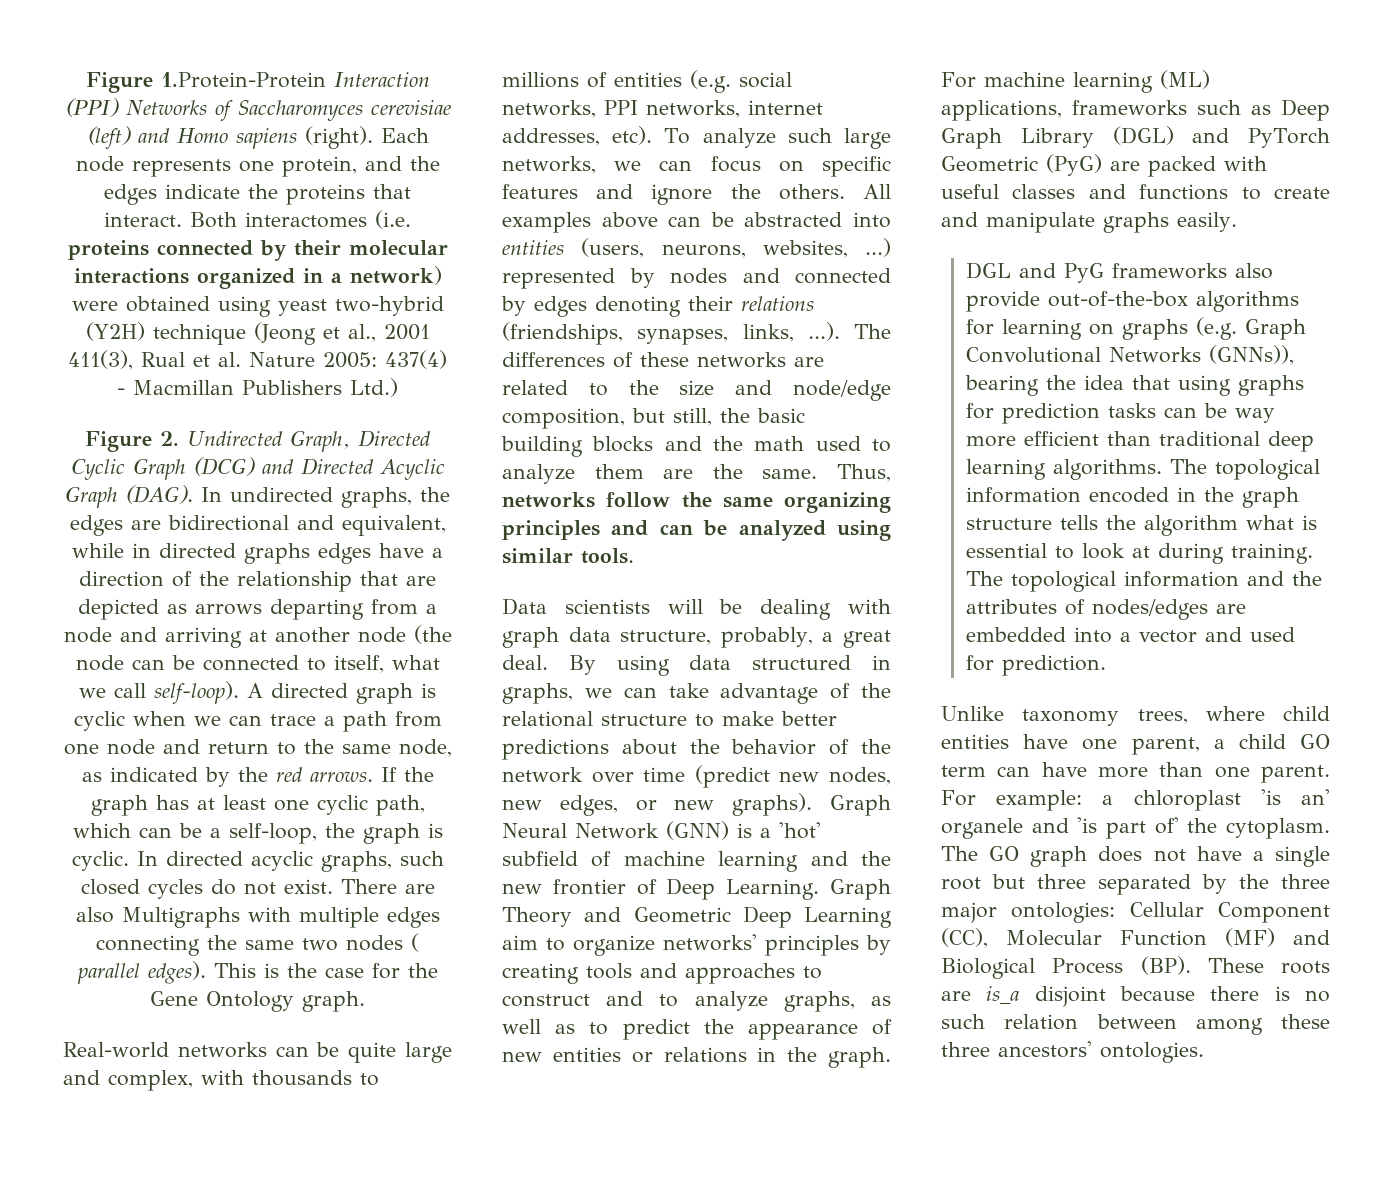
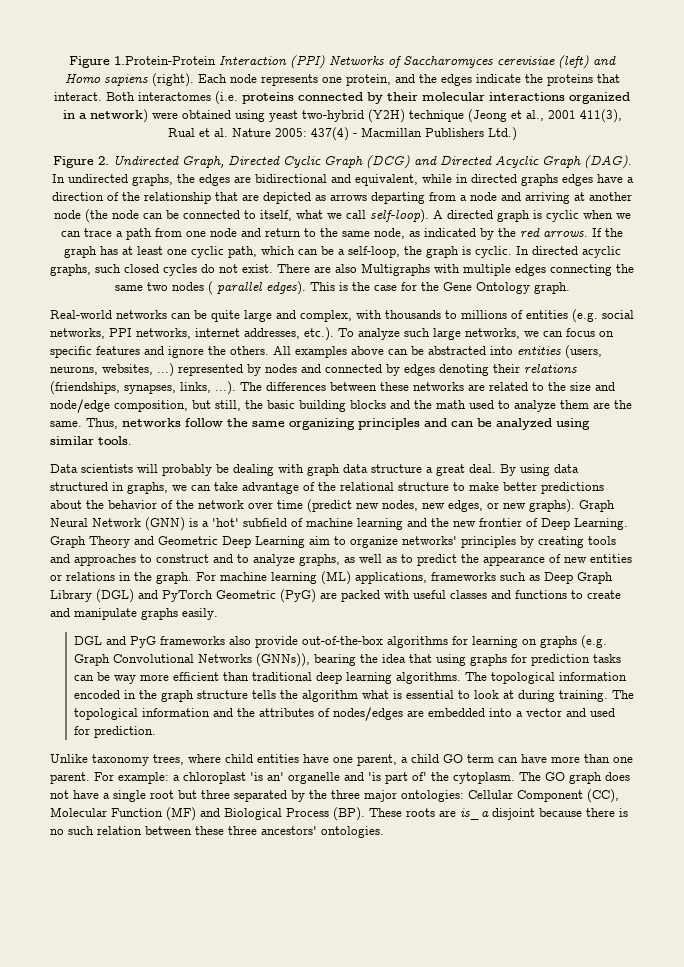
- Real-world networks can be quite large and complex, with thousands to millions of entities (e.g. social networks, PPI networks, internet addresses, etc). To analyze such large networks, we can focus on specific features and ignore the others.
+ Real-world networks can be quite large and complex, with thousands to millions of entities (e.g. social networks, PPI networks, internet addresses, etc.). To analyze such large networks, we can focus on specific features and ignore the others.
- All examples above can be abstracted into entities (users, neurons, websites, ...) represented by nodes and connected by edges denoting their relations (friendships, synapses, links, ...). The differences of these networks are related to the size and node/edge composition, but still, the basic building blocks and the math used to analyze them are the same.
+ All examples above can be abstracted into entities (users, neurons, websites, ...) represented by nodes and connected by edges denoting their relations (friendships, synapses, links, ...). The differences between these networks are related to the size and node/edge composition, but still, the basic building blocks and the math used to analyze them are the same.
- Data scientists will be dealing with graph data structure, probably, a great deal.
+ Data scientists will probably be dealing with graph data structure a great deal.
- For example: a chloroplast 'is an' organele and 'is part of' the cytoplasm.
+ For example: a chloroplast 'is an' organelle and 'is part of' the cytoplasm.
- The GO graph does not have a single root but three separated by the three major ontologies: Cellular Component (CC), Molecular Function (MF) and Biological Process (BP). These roots are is_a disjoint because there is no such relation between among these three ancestors' ontologies.
+ The GO graph does not have a single root but three separated by the three major ontologies: Cellular Component (CC), Molecular Function (MF) and Biological Process (BP). These roots are is_a disjoint because there is no such relation between these three ancestors' ontologies.

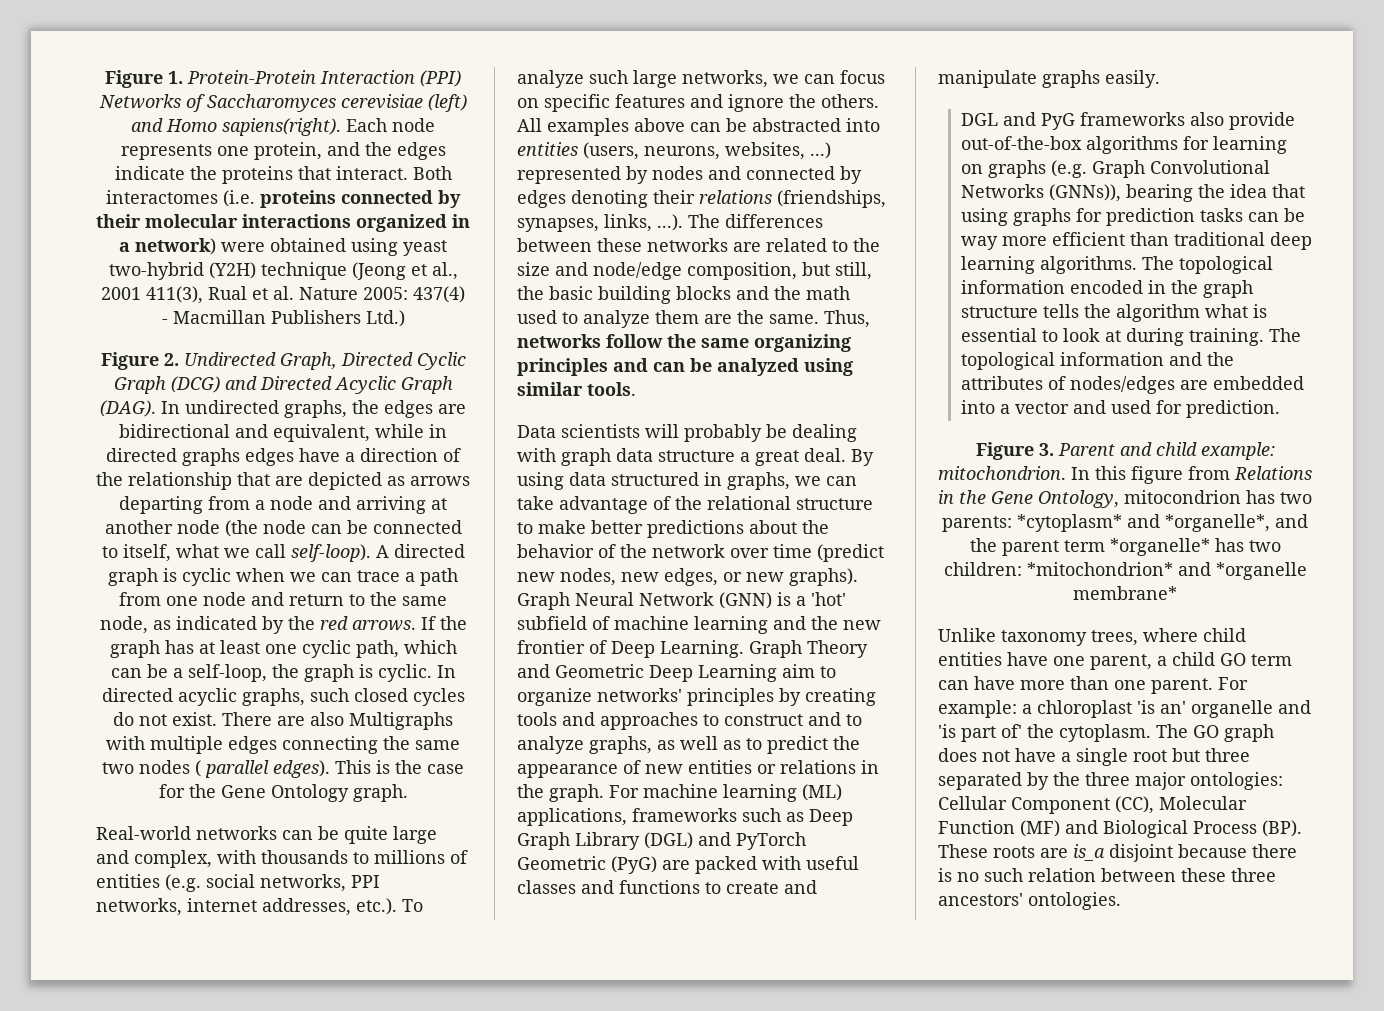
- Figure 1.Protein-Protein Interaction (PPI) Networks of Saccharomyces cerevisiae (left) and Homo sapiens (right).
+ Figure 1. Protein-Protein Interaction (PPI) Networks of Saccharomyces cerevisiae (left) and Homo sapiens(right).
+ Figure 3. Parent and child example: mitochondrion. In this figure from Relations in the Gene Ontology, mitocondrion has two parents: *cytoplasm* and *organelle*, and the parent term *organelle* has two children: *mitochondrion* and *organelle membrane*

